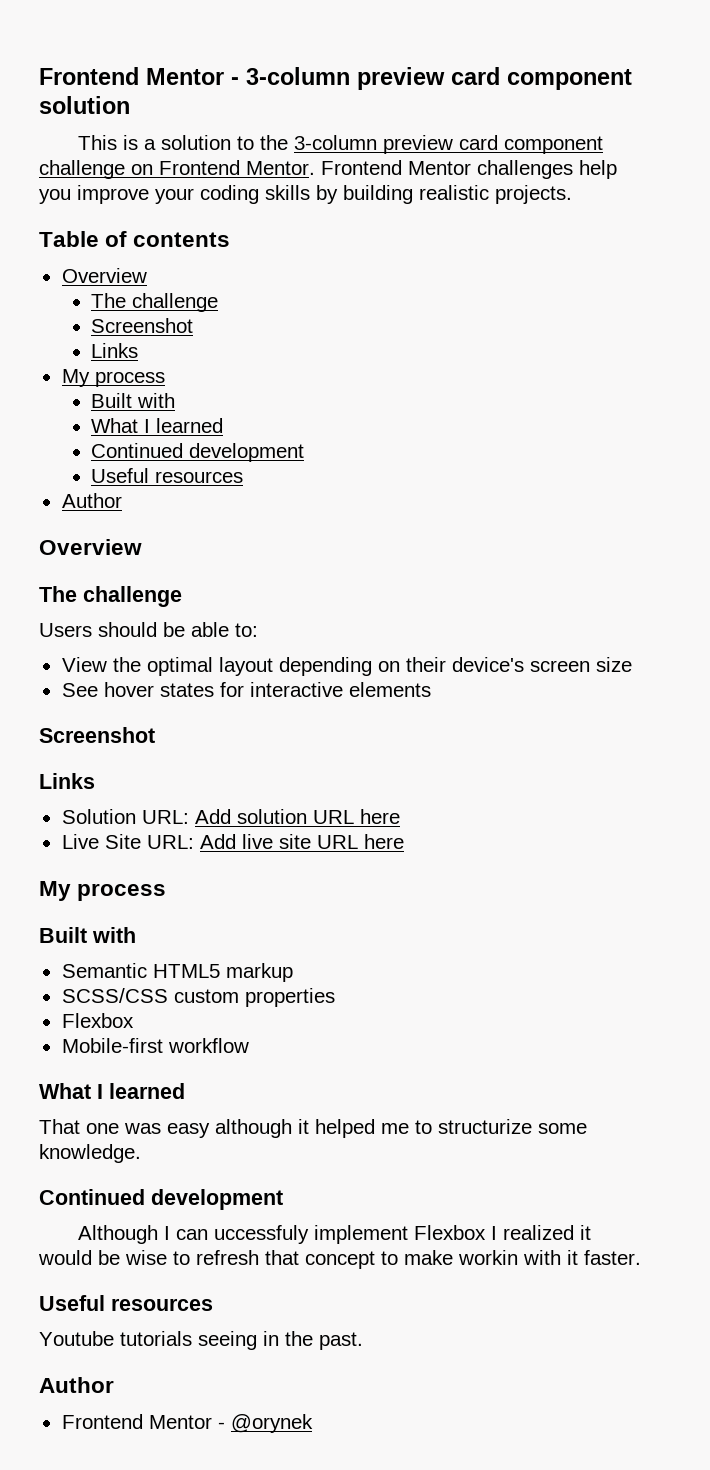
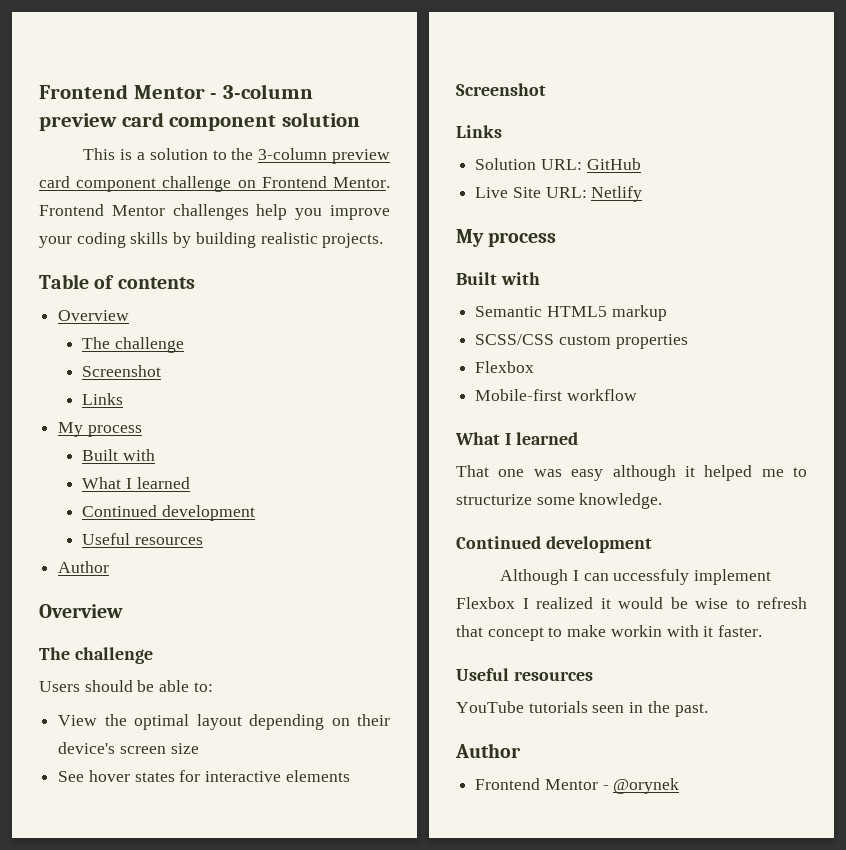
- Solution URL: Add solution URL here
+ Solution URL: GitHub
- Live Site URL: Add live site URL here
+ Live Site URL: Netlify
- Youtube tutorials seeing in the past.
+ YouTube tutorials seen in the past.

